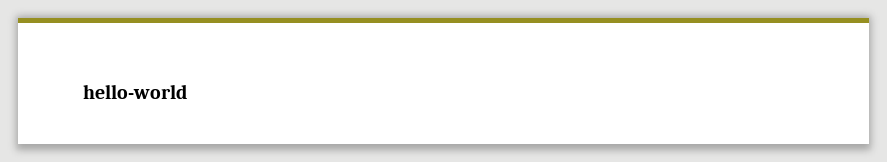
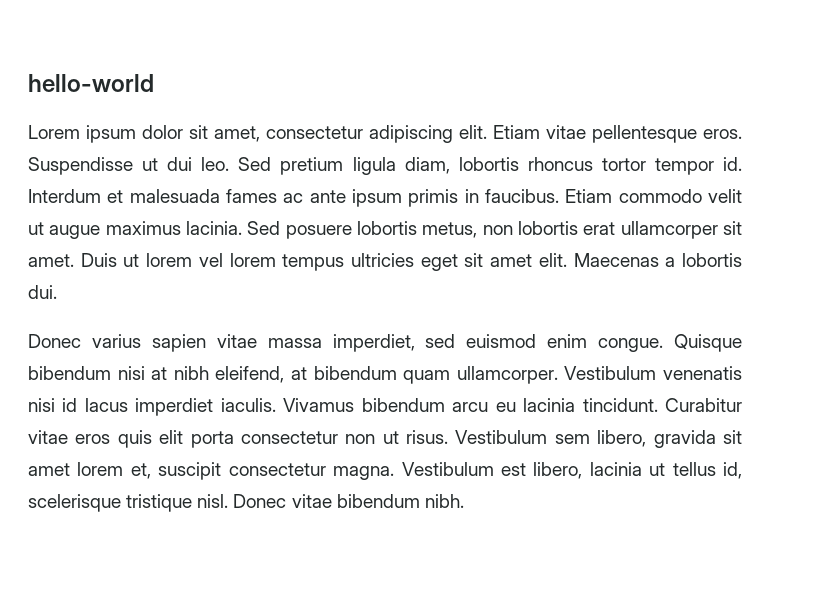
+ Lorem ipsum dolor sit amet, consectetur adipiscing elit. Etiam vitae pellentesque eros. Suspendisse ut dui leo. Sed pretium ligula diam, lobortis rhoncus tortor tempor id. Interdum et malesuada fames ac ante ipsum primis in faucibus. Etiam commodo velit ut augue maximus lacinia. Sed posuere lobortis metus, non lobortis erat ullamcorper sit amet. Duis ut lorem vel lorem tempus ultricies eget sit amet elit. Maecenas a lobortis dui.
+ Donec varius sapien vitae massa imperdiet, sed euismod enim congue. Quisque bibendum nisi at nibh eleifend, at bibendum quam ullamcorper. Vestibulum venenatis nisi id lacus imperdiet iaculis. Vivamus bibendum arcu eu lacinia tincidunt. Curabitur vitae eros quis elit porta consectetur non ut risus. Vestibulum sem libero, gravida sit amet lorem et, suscipit consectetur magna. Vestibulum est libero, lacinia ut tellus id, scelerisque tristique nisl. Donec vitae bibendum nibh.

